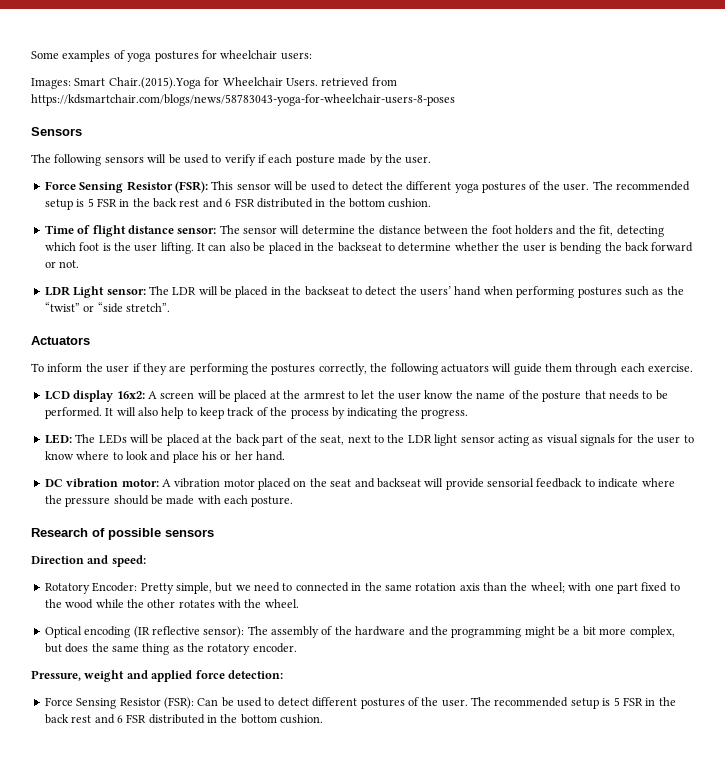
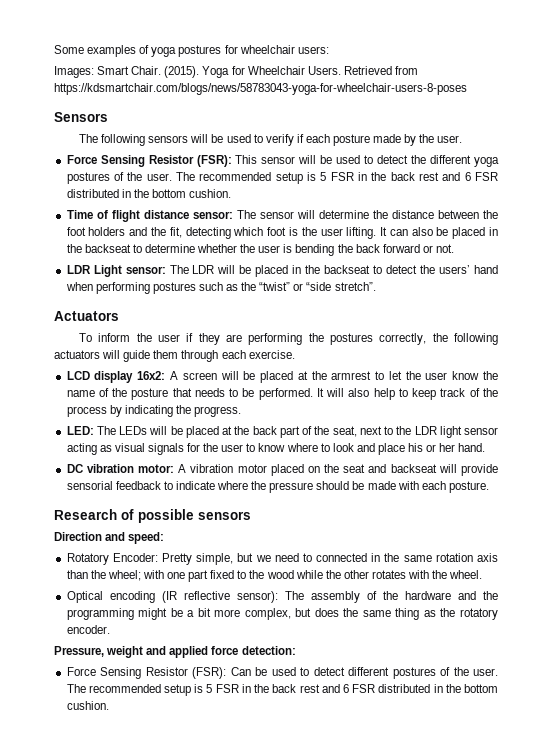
- Images: Smart Chair.(2015).Yoga for Wheelchair Users. retrieved from https://kdsmartchair.com/blogs/news/58783043-yoga-for-wheelchair-users-8-poses
+ Images: Smart Chair. (2015). Yoga for Wheelchair Users. Retrieved from https://kdsmartchair.com/blogs/news/58783043-yoga-for-wheelchair-users-8-poses

